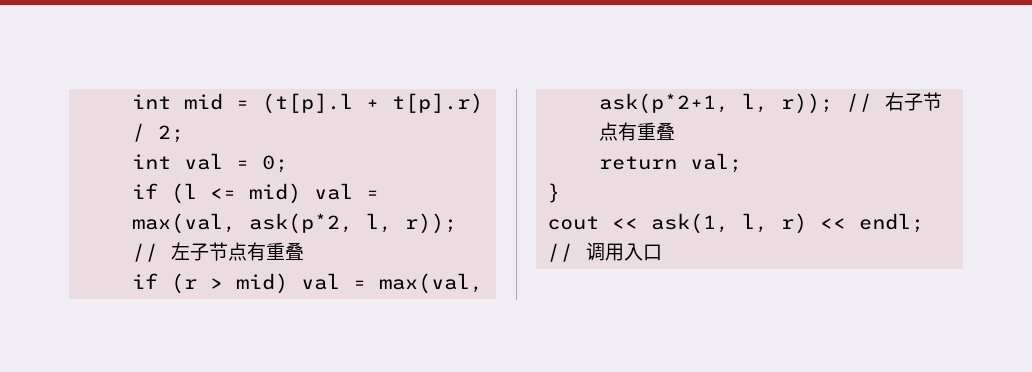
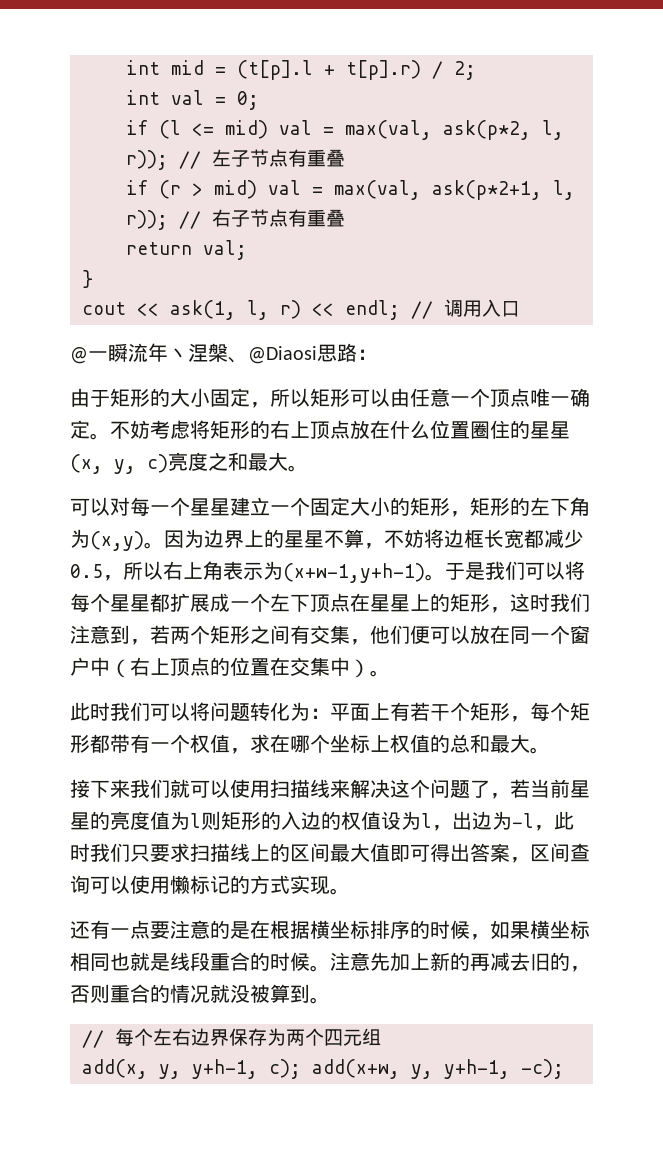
+ @一瞬流年丶涅槃、@Diaоsi思路：
+ 由于矩形的大小固定，所以矩形可以由任意一个顶点唯一确定。不妨考虑将矩形的右上顶点放在什么位置圈住的星星(x, y, c)亮度之和最大。
+ 可以对每一个星星建立一个固定大小的矩形，矩形的左下角为(x,y)。因为边界上的星星不算，不妨将边框长宽都减少0.5，所以右上角表示为(x+w-1,y+h-1)。于是我们可以将每个星星都扩展成一个左下顶点在星星上的矩形，这时我们注意到，若两个矩形之间有交集，他们便可以放在同一个窗户中（右上顶点的位置在交集中）。
+ 此时我们可以将问题转化为：平面上有若干个矩形，每个矩形都带有一个权值，求在哪个坐标上权值的总和最大。
+ 接下来我们就可以使用扫描线来解决这个问题了，若当前星星的亮度值为l则矩形的入边的权值设为l，出边为−l，此时我们只要求扫描线上的区间最大值即可得出答案，区间查询可以使用懒标记的方式实现。
+ 还有一点要注意的是在根据横坐标排序的时候，如果横坐标相同也就是线段重合的时候。注意先加上新的再减去旧的，否则重合的情况就没被算到。
+ // 每个左右边界保存为两个四元组
+ add(x, y, y+h-1, c); add(x+w, y, y+h-1, -c);

